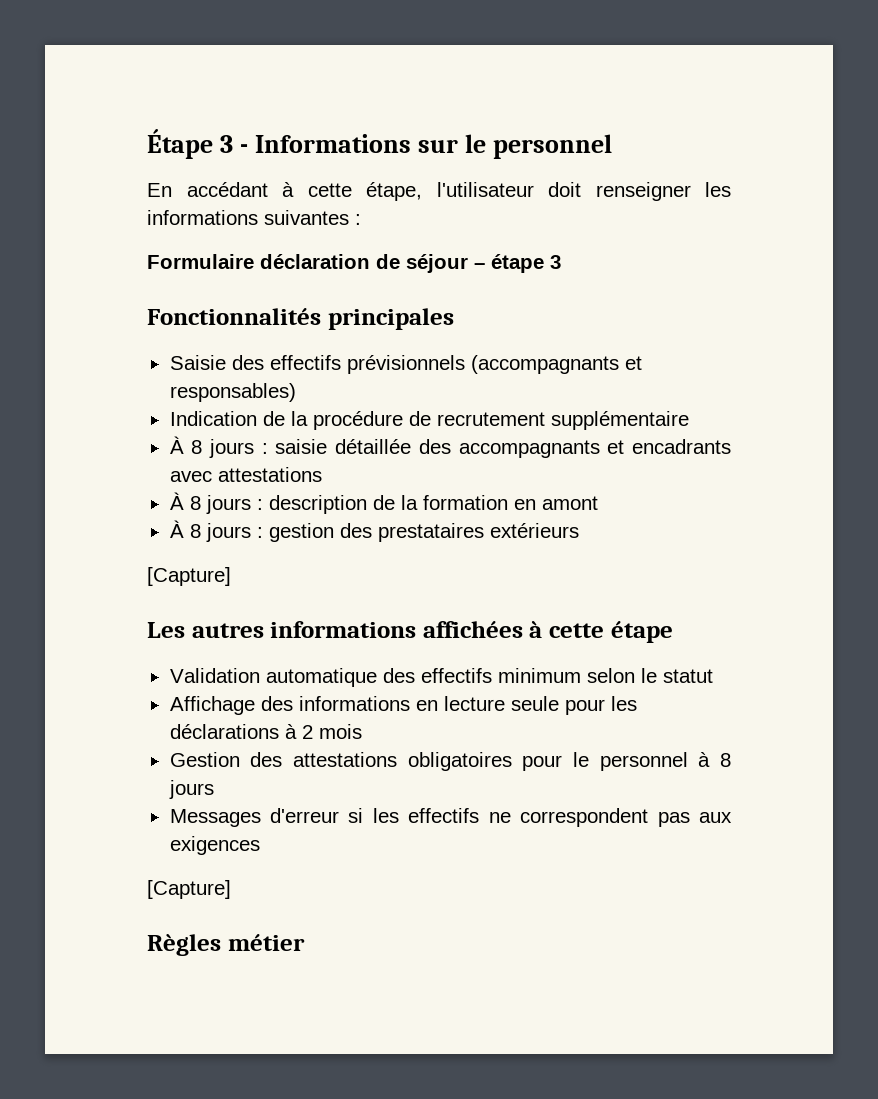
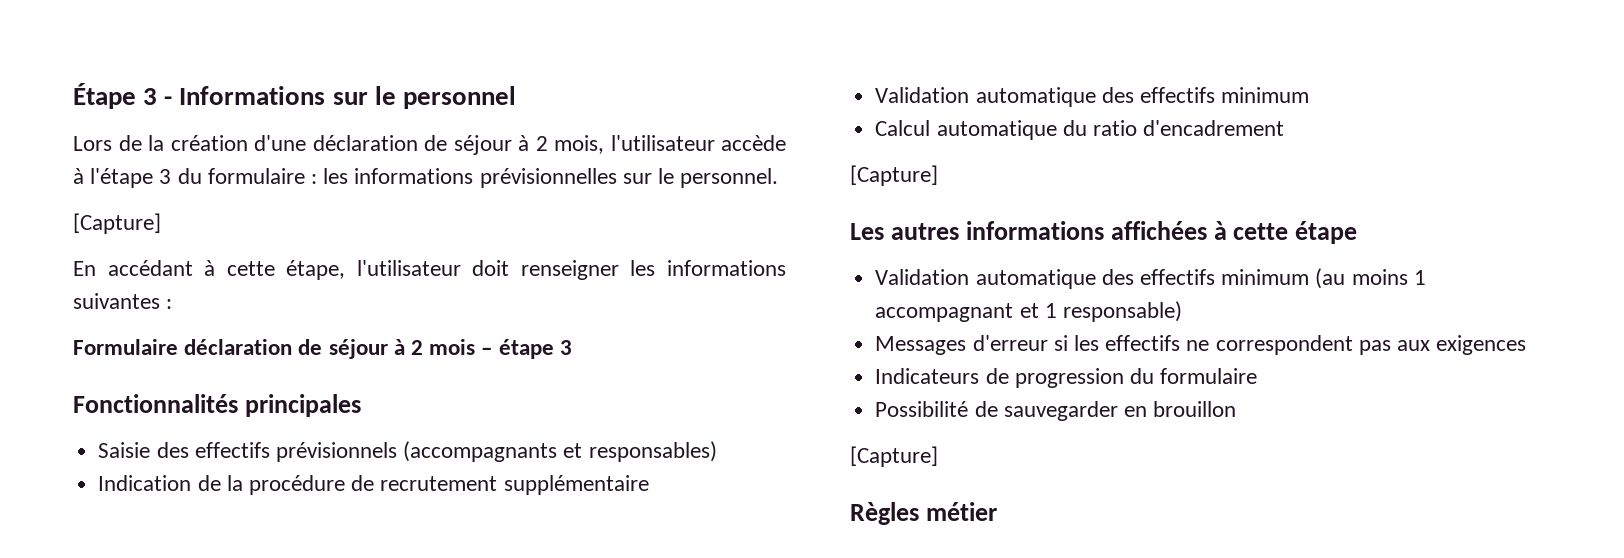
+ Lors de la création d'une déclaration de séjour à 2 mois, l'utilisateur accède à l'étape 3 du formulaire : les informations prévisionnelles sur le personnel.
+ [Capture]
- Formulaire déclaration de séjour – étape 3
+ Formulaire déclaration de séjour à 2 mois – étape 3
  Indication de la procédure de recrutement supplémentaire
- À 8 jours : saisie détaillée des accompagnants et encadrants avec attestations
- À 8 jours : description de la formation en amont
- À 8 jours : gestion des prestataires extérieurs
+ Validation automatique des effectifs minimum
+ Calcul automatique du ratio d'encadrement
- Validation automatique des effectifs minimum selon le statut
- Affichage des informations en lecture seule pour les déclarations à 2 mois
- Gestion des attestations obligatoires pour le personnel à 8 jours
+ Validation automatique des effectifs minimum (au moins 1 accompagnant et 1 responsable)
+ Indicateurs de progression du formulaire
+ Possibilité de sauvegarder en brouillon

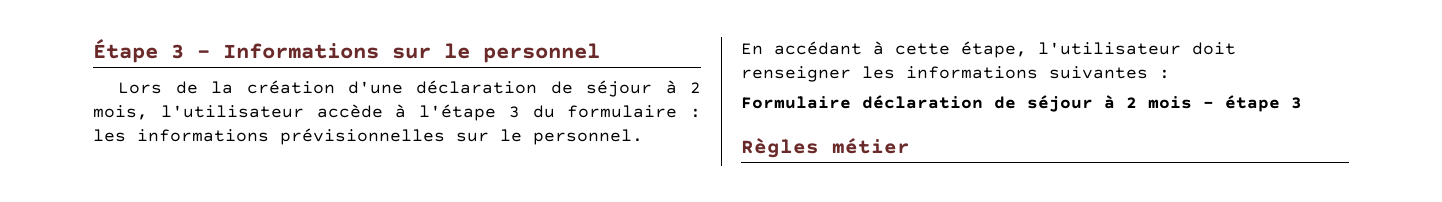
  Lors de la création d'une déclaration de séjour à 2 mois, l'utilisateur accède à l'étape 3 du formulaire : les informations prévisionnelles sur le personnel.
- [Capture]
- Fonctionnalités principales
- Saisie des effectifs prévisionnels (accompagnants et responsables)
- Indication de la procédure de recrutement supplémentaire
- Validation automatique des effectifs minimum
- Calcul automatique du ratio d'encadrement
- [Capture]
- Les autres informations affichées à cette étape
- Validation automatique des effectifs minimum (au moins 1 accompagnant et 1 responsable)
- Messages d'erreur si les effectifs ne correspondent pas aux exigences
- Indicateurs de progression du formulaire
- Possibilité de sauvegarder en brouillon
- [Capture]

